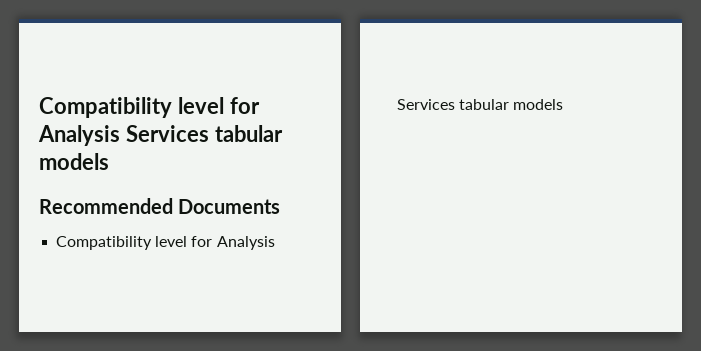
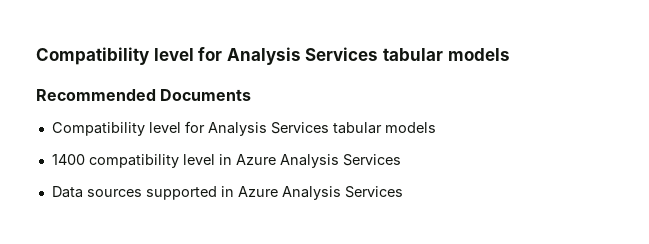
+ 1400 compatibility level in Azure Analysis Services
+ Data sources supported in Azure Analysis Services

